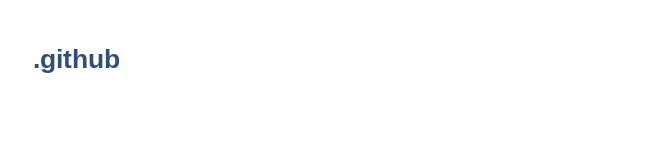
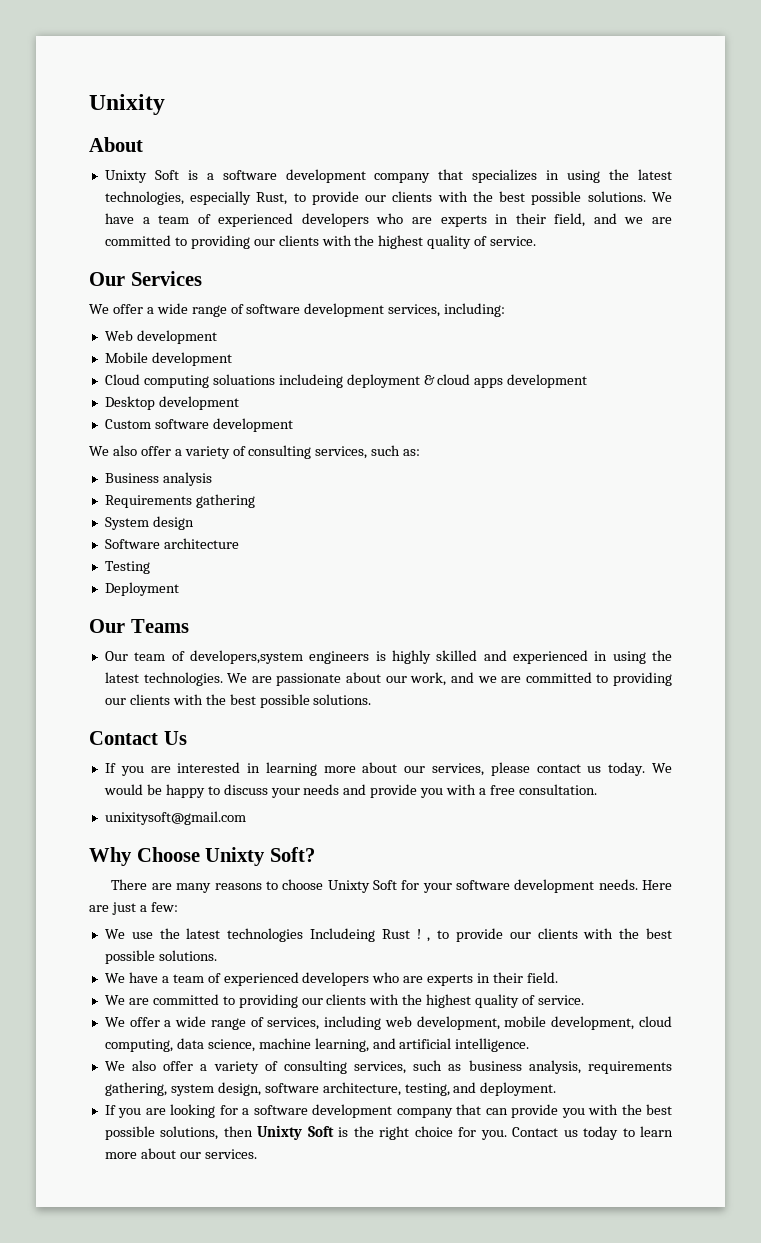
- .github
+ Unixity
+ About
+ Unixty Soft is a software development company that specializes in using the latest technologies, especially Rust, to provide our clients with the best possible solutions. We have a team of experienced developers who are experts in their field, and we are committed to providing our clients with the highest quality of service.
+ Our Services
+ We offer a wide range of software development services, including:
+ Web development
+ Mobile development
+ Cloud computing soluations includeing deployment & cloud apps development
+ Desktop development
+ Custom software development
+ We also offer a variety of consulting services, such as:
+ Business analysis
+ Requirements gathering
+ System design
+ Software architecture
+ Testing
+ Deployment
+ Our Teams
+ Our team of developers,system engineers is highly skilled and experienced in using the latest technologies. We are passionate about our work, and we are committed to providing our clients with the best possible solutions.
+ Contact Us
+ If you are interested in learning more about our services, please contact us today. We would be happy to discuss your needs and provide you with a free consultation.
+ unixitysoft@gmail.com
+ Why Choose Unixty Soft?
+ There are many reasons to choose Unixty Soft for your software development needs. Here are just a few:
+ We use the latest technologies Includeing Rust ! , to provide our clients with the best possible solutions.
+ We have a team of experienced developers who are experts in their field.
+ We are committed to providing our clients with the highest quality of service.
+ We offer a wide range of services, including web development, mobile development, cloud computing, data science, machine learning, and artificial intelligence.
+ We also offer a variety of consulting services, such as business analysis, requirements gathering, system design, software architecture, testing, and deployment.
+ If you are looking for a software development company that can provide you with the best possible solutions, then Unixty Soft is the right choice for you. Contact us today to learn more about our services.

